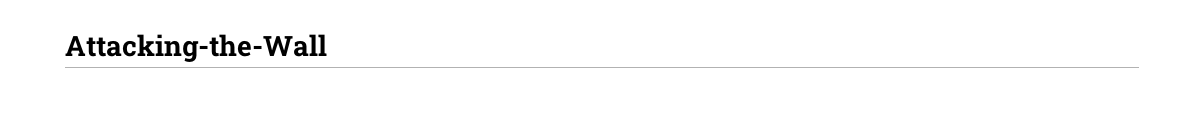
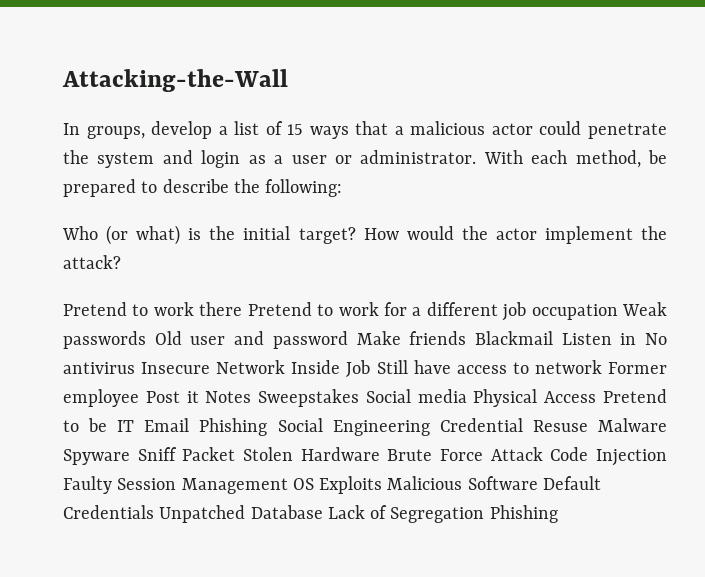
+ In groups, develop a list of 15 ways that a malicious actor could penetrate the system and login as a user or administrator. With each method, be prepared to describe the following:
+ Who (or what) is the initial target? How would the actor implement the attack?
+ Pretend to work there Pretend to work for a different job occupation Weak passwords Old user and password Make friends Blackmail Listen in No antivirus Insecure Network Inside Job Still have access to network Former employee Post it Notes Sweepstakes Social media Physical Access Pretend to be IT Email Phishing Social Engineering Credential Resuse Malware Spyware Sniff Packet Stolen Hardware Brute Force Attack Code Injection Faulty Session Management OS Exploits Malicious Software Default Credentials Unpatched Database Lack of Segregation Phishing

